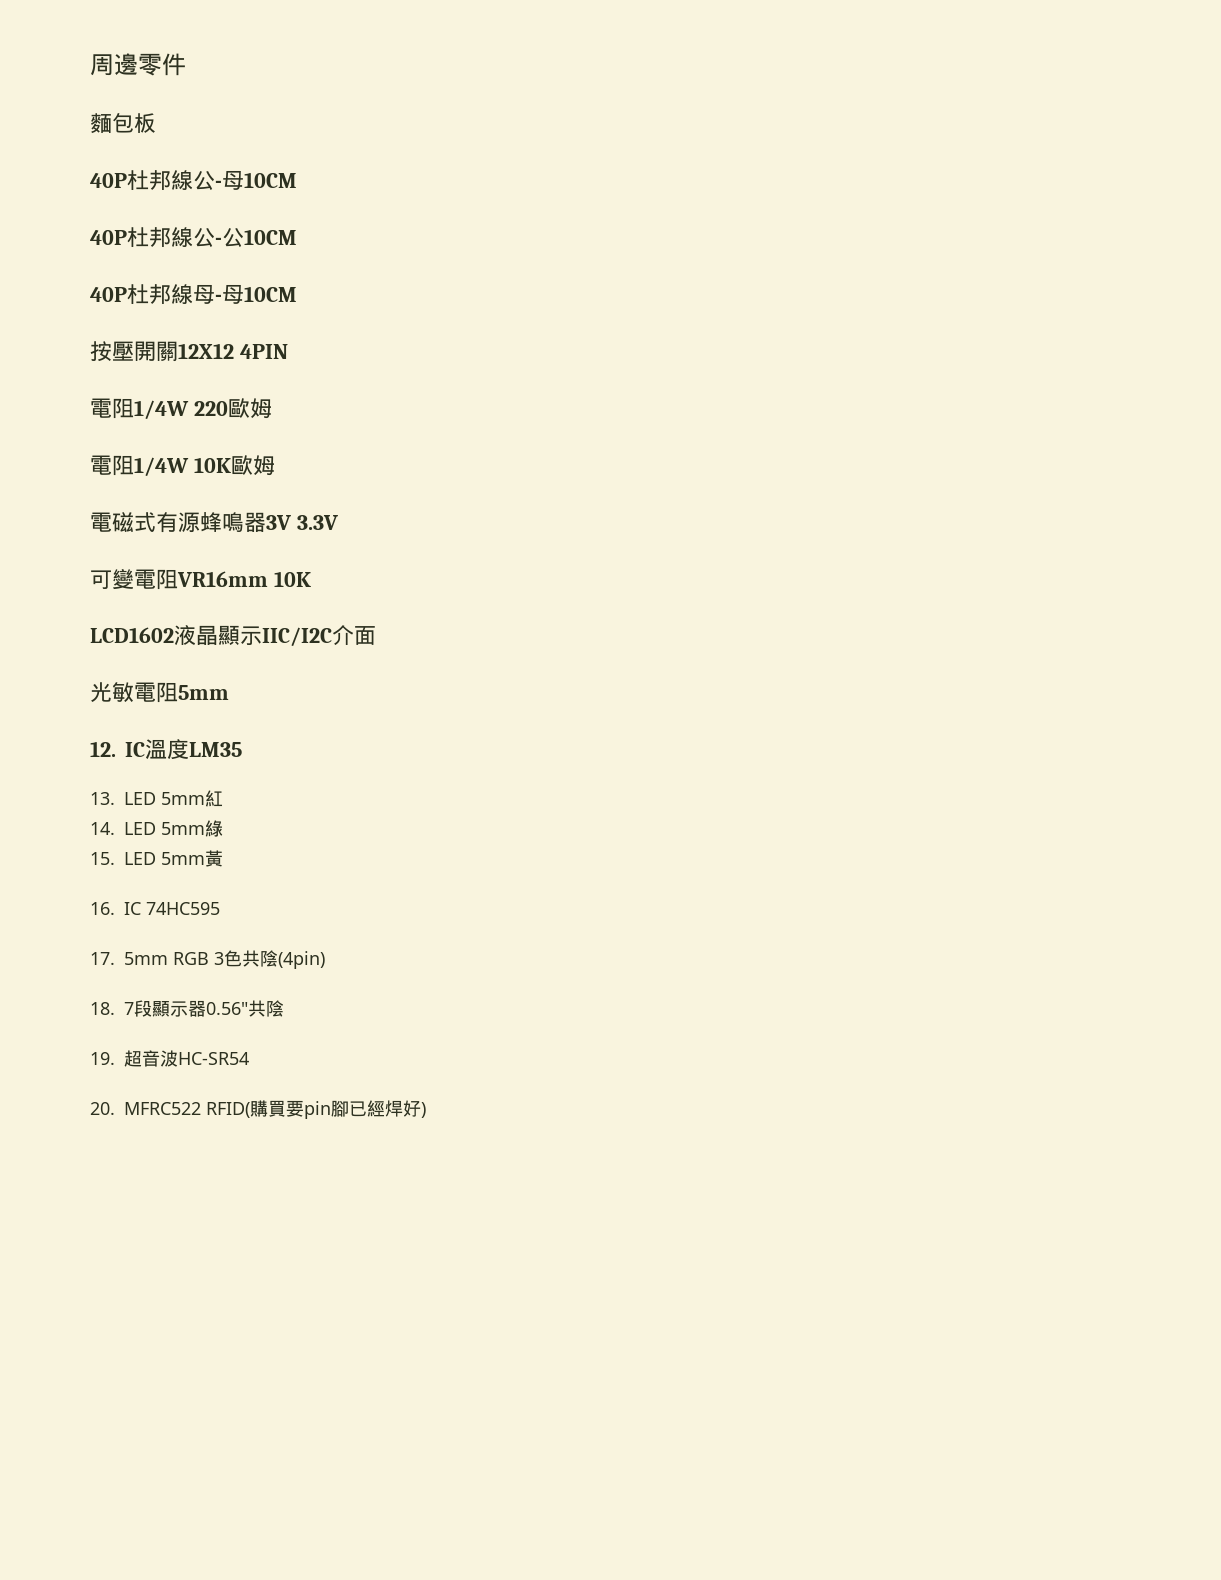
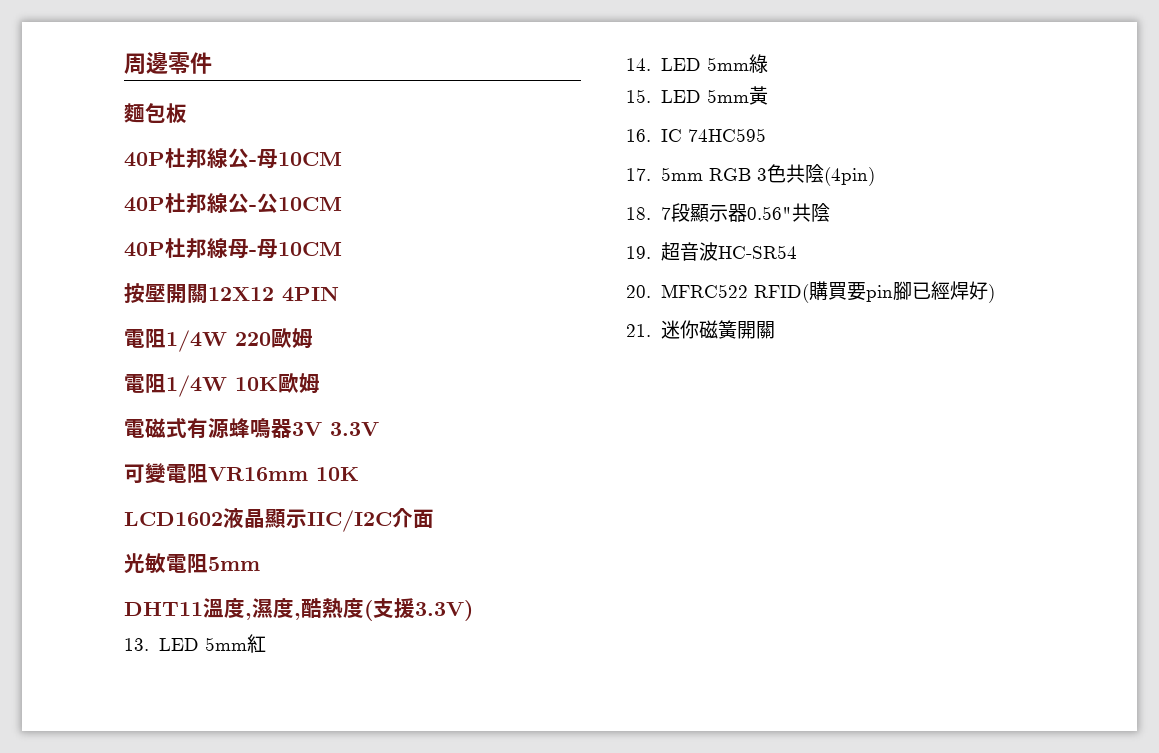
- 12. IC溫度LM35
+ DHT11溫度,濕度,酷熱度(支援3.3V)
+ 21.迷你磁簧開關

